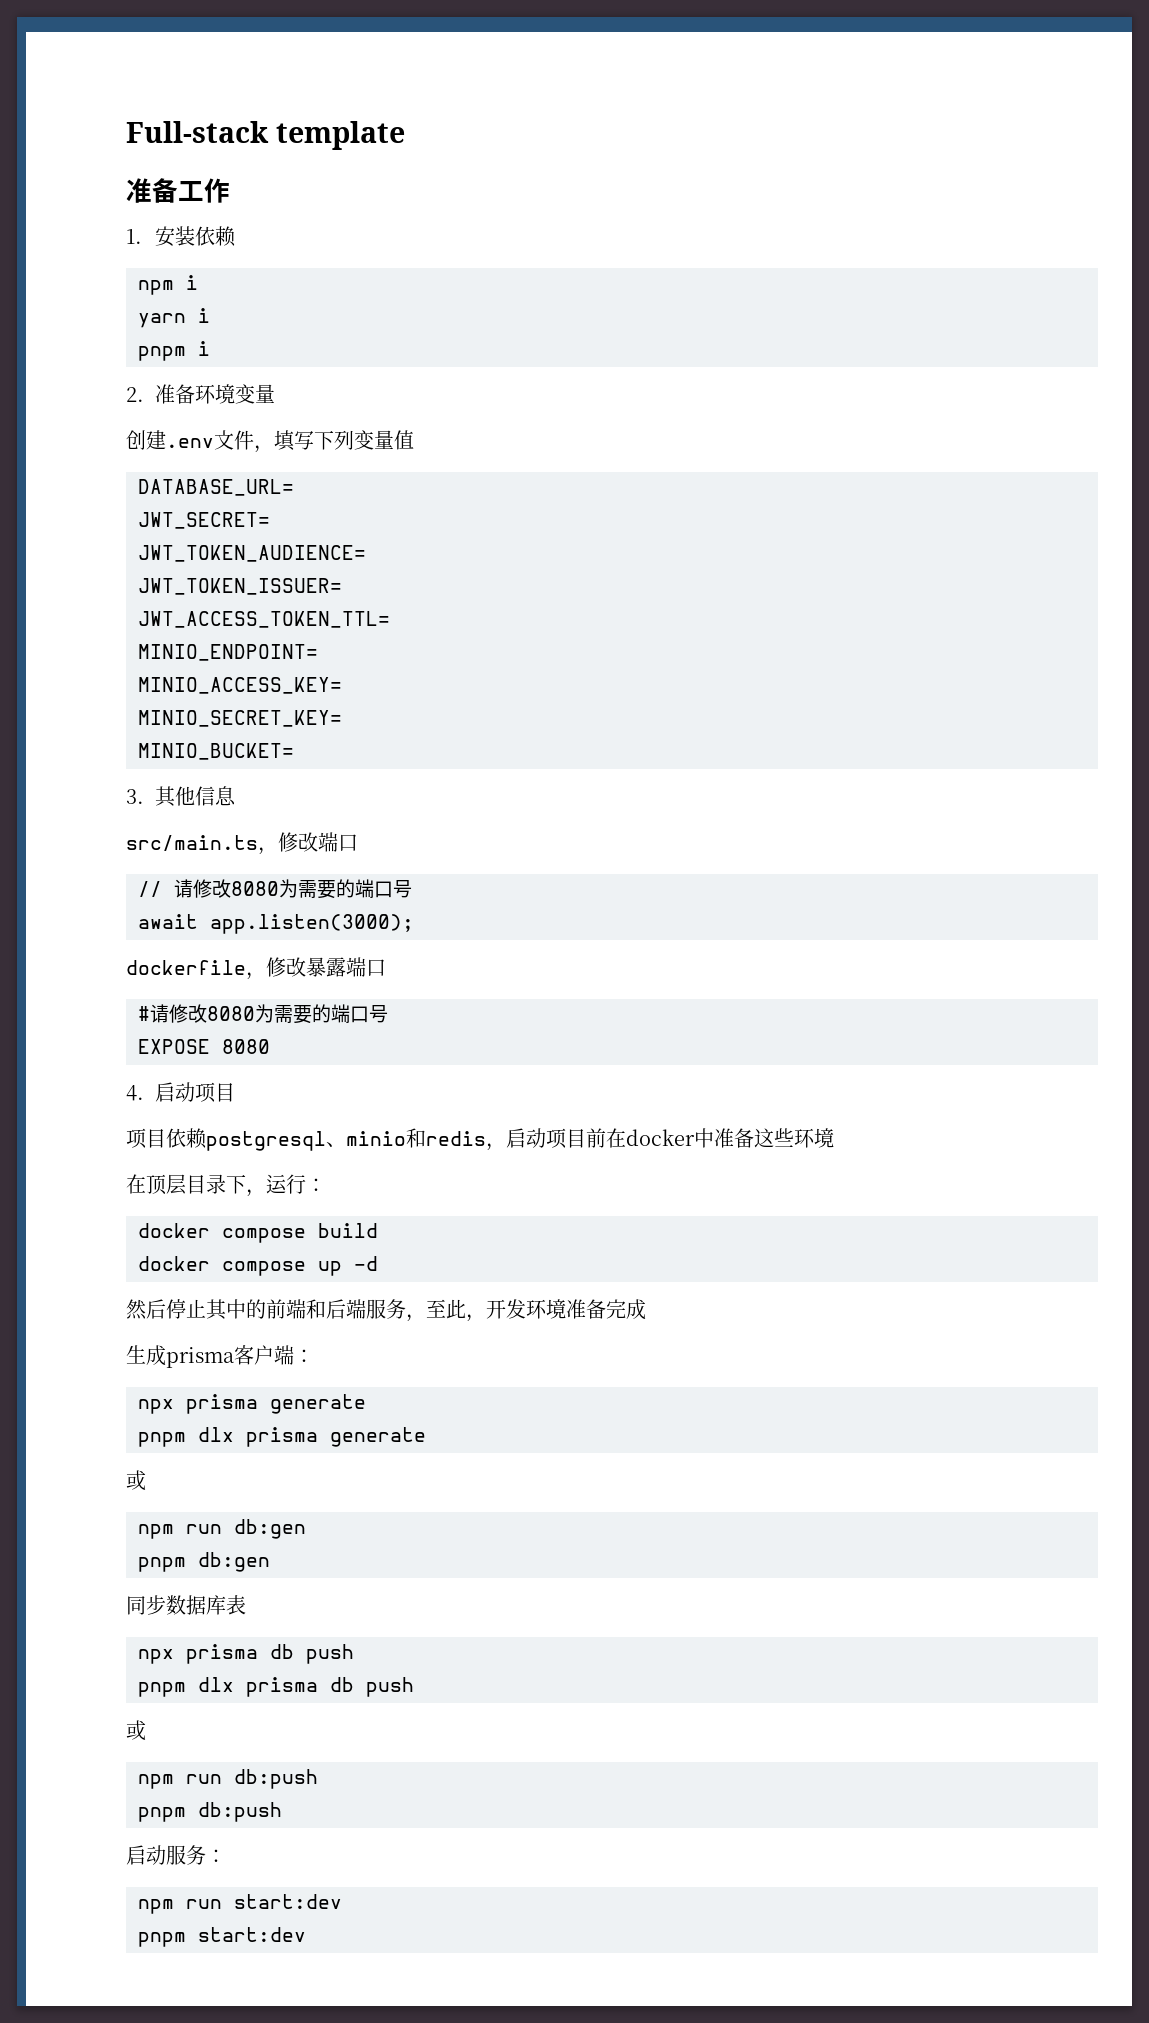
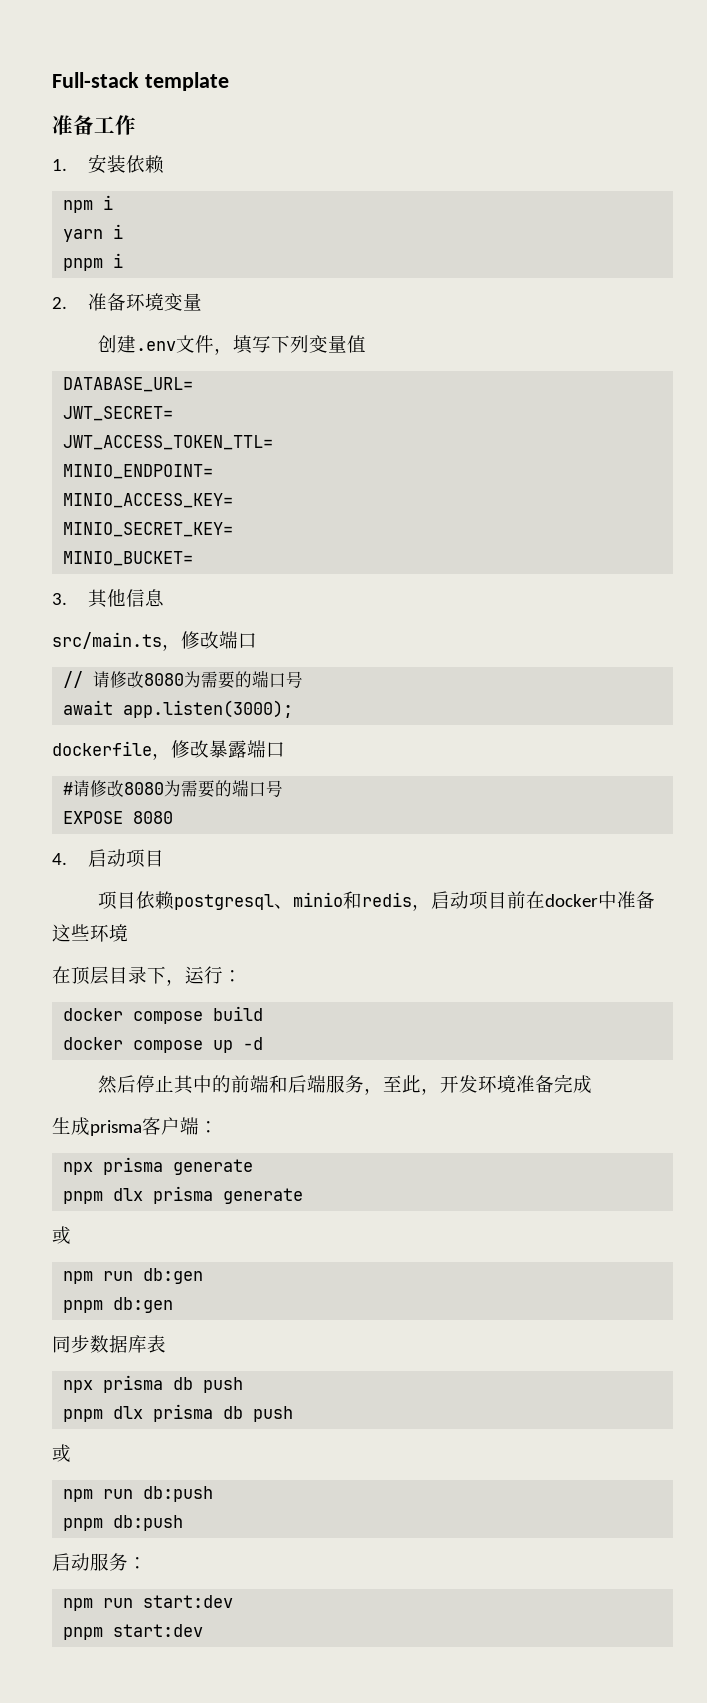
- JWT_TOKEN_AUDIENCE=
- JWT_TOKEN_ISSUER=

